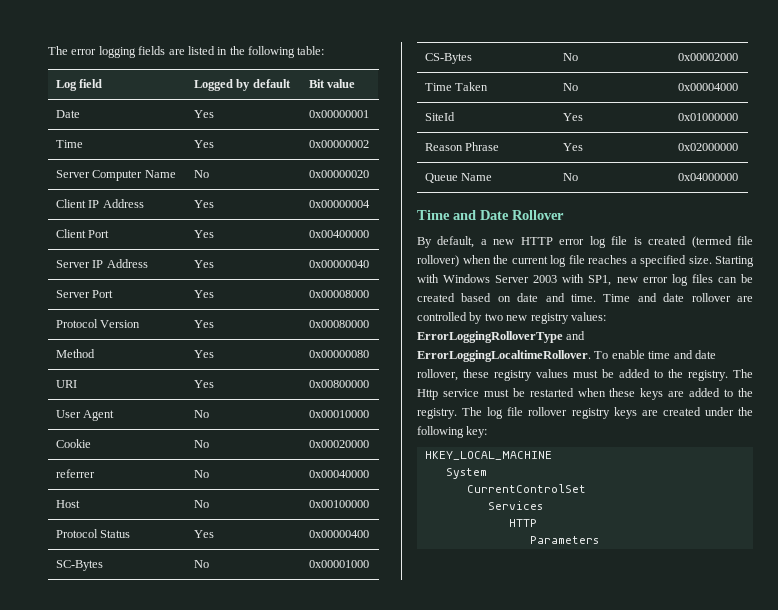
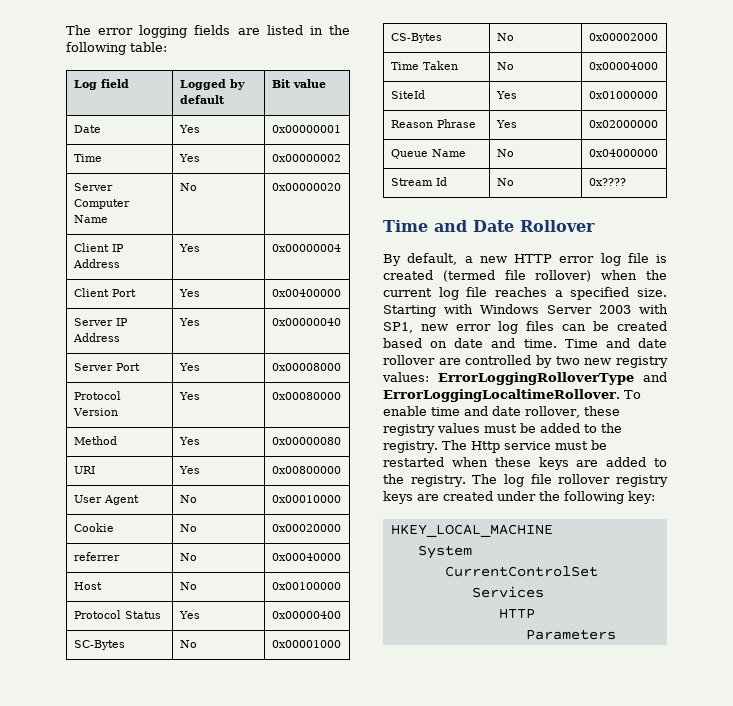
+ Stream Id | No | 0x????

